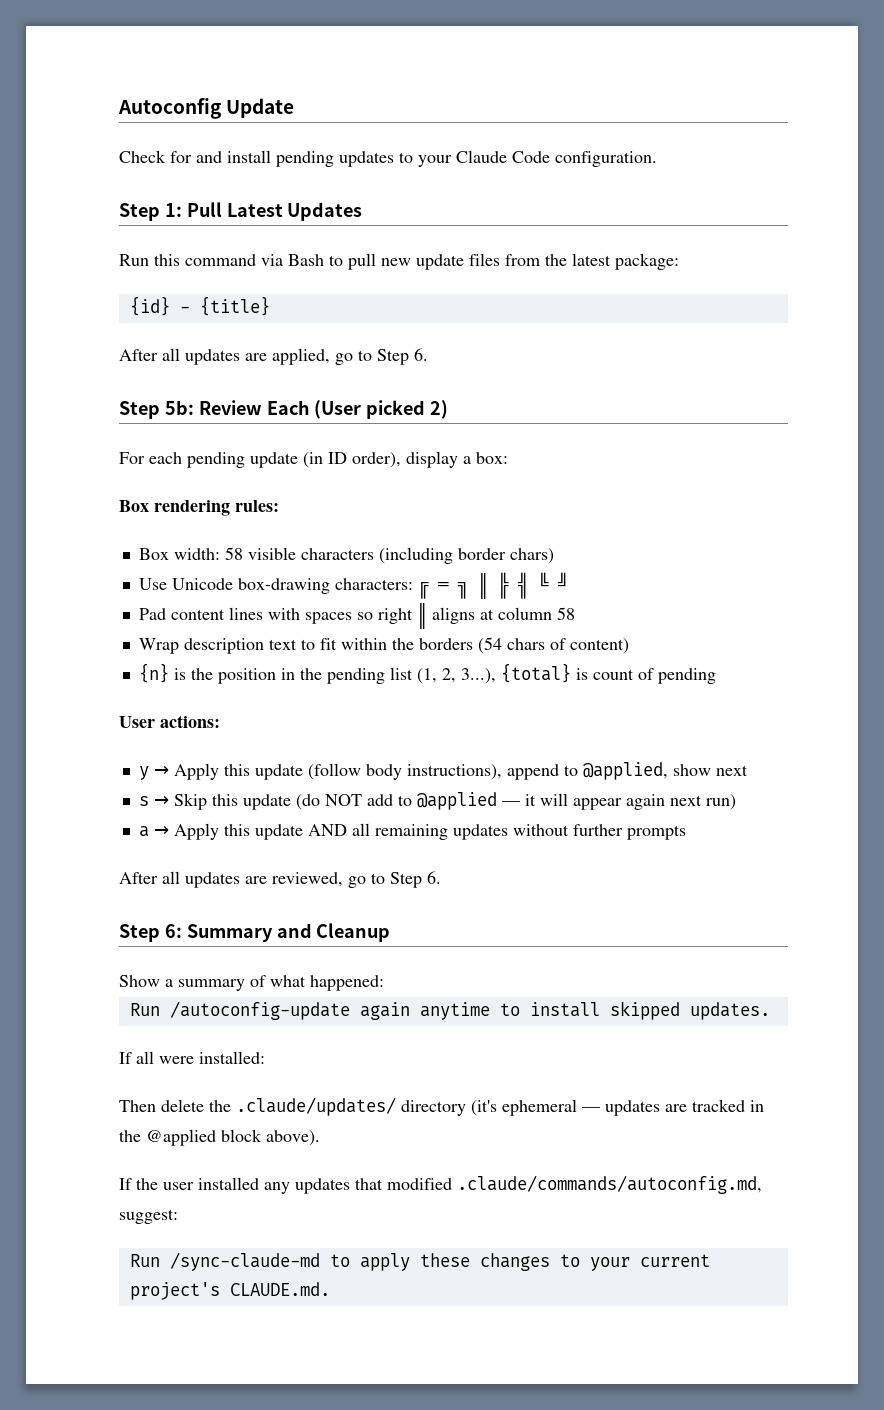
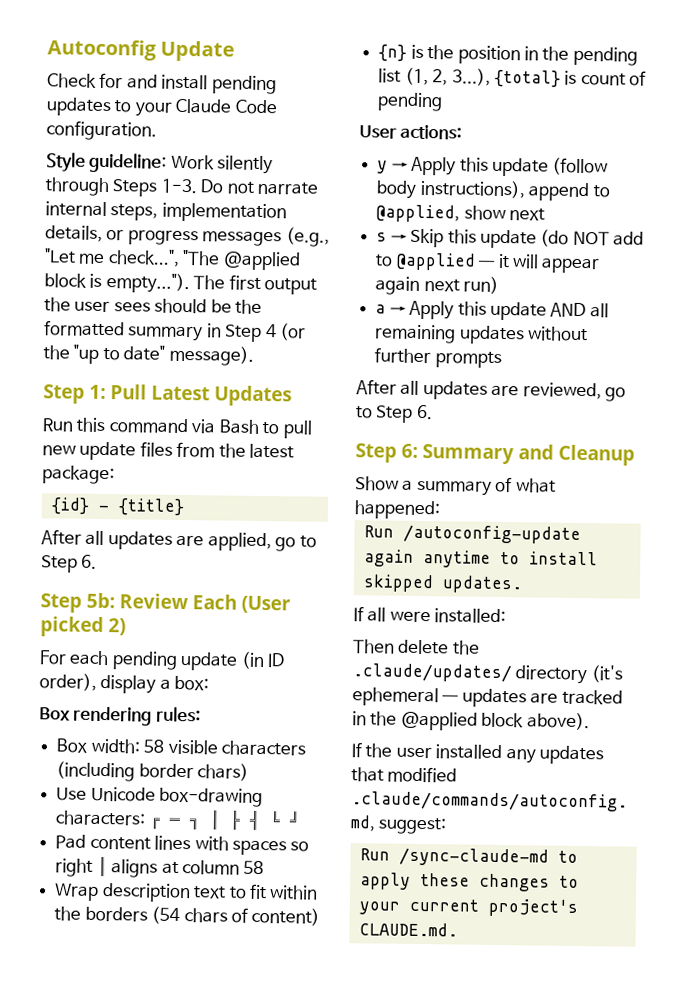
+ Style guideline: Work silently through Steps 1-3. Do not narrate internal steps, implementation details, or progress messages (e.g., "Let me check...", "The @applied block is empty..."). The first output the user sees should be the formatted summary in Step 4 (or the "up to date" message).

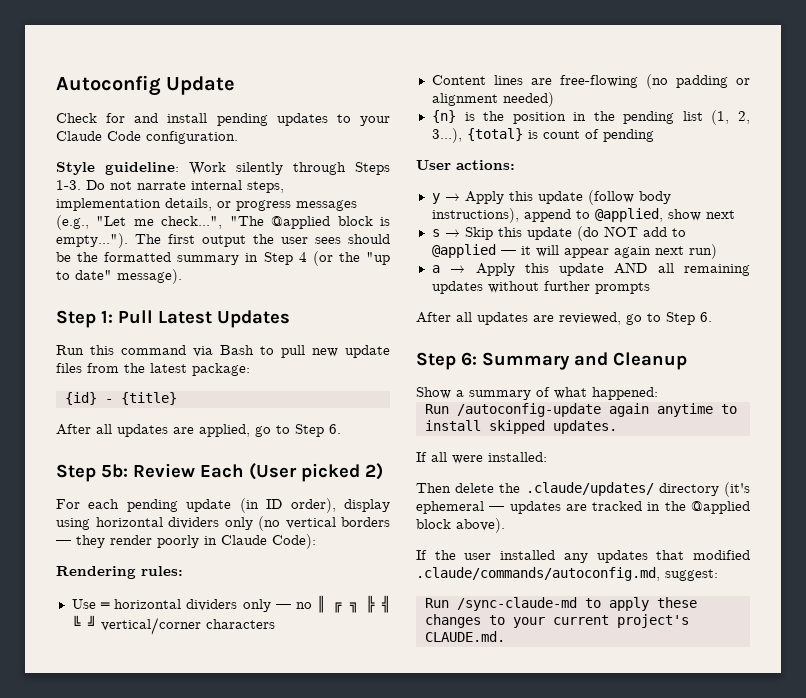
- For each pending update (in ID order), display a box:
- Box rendering rules:
- Box width: 58 visible characters (including border chars)
- Use Unicode box-drawing characters: ╔ ═ ╗ ║ ╠ ╣ ╚ ╝
- Pad content lines with spaces so right ║ aligns at column 58
- Wrap description text to fit within the borders (54 chars of content)
+ For each pending update (in ID order), display using horizontal dividers only (no vertical borders — they render poorly in Claude Code):
+ Rendering rules:
+ Use ═ horizontal dividers only — no ║ ╔ ╗ ╠ ╣ ╚ ╝ vertical/corner characters
+ Content lines are free-flowing (no padding or alignment needed)

